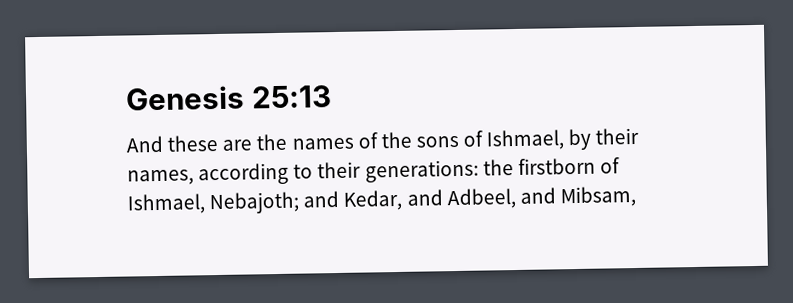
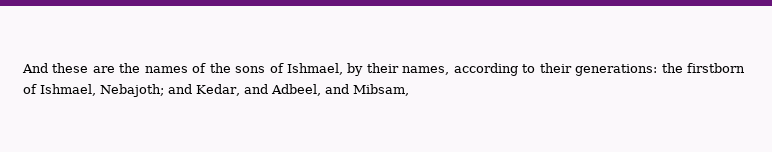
- Genesis 25:13

